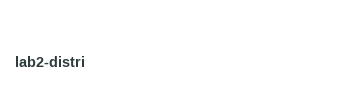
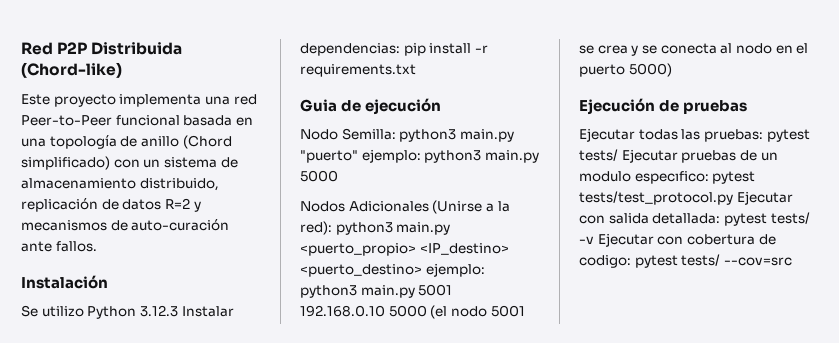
- lab2-distri
+ Red P2P Distribuida (Chord-like)
+ Este proyecto implementa una red Peer-to-Peer funcional basada en una topología de anillo (Chord simplificado) con un sistema de almacenamiento distribuido, replicación de datos R=2 y mecanismos de auto-curación ante fallos.
+ Instalación
+ Se utilizo Python 3.12.3 Instalar dependencias: pip install -r requirements.txt
+ Guia de ejecución
+ Nodo Semilla: python3 main.py "puerto" ejemplo: python3 main.py 5000
+ Nodos Adicionales (Unirse a la red): python3 main.py <puerto_propio> <IP_destino> <puerto_destino> ejemplo: python3 main.py 5001 192.168.0.10 5000 (el nodo 5001 se crea y se conecta al nodo en el puerto 5000)
+ Ejecución de pruebas
+ Ejecutar todas las pruebas: pytest tests/ Ejecutar pruebas de un modulo especıfico: pytest tests/test_protocol.py Ejecutar con salida detallada: pytest tests/ -v Ejecutar con cobertura de codigo: pytest tests/ --cov=src

